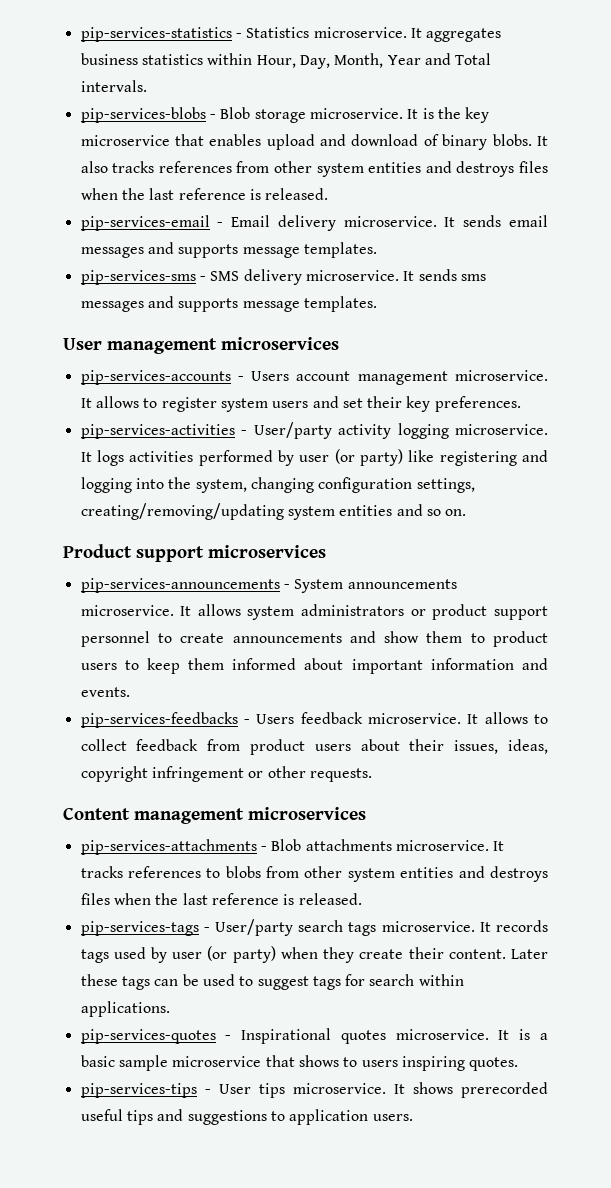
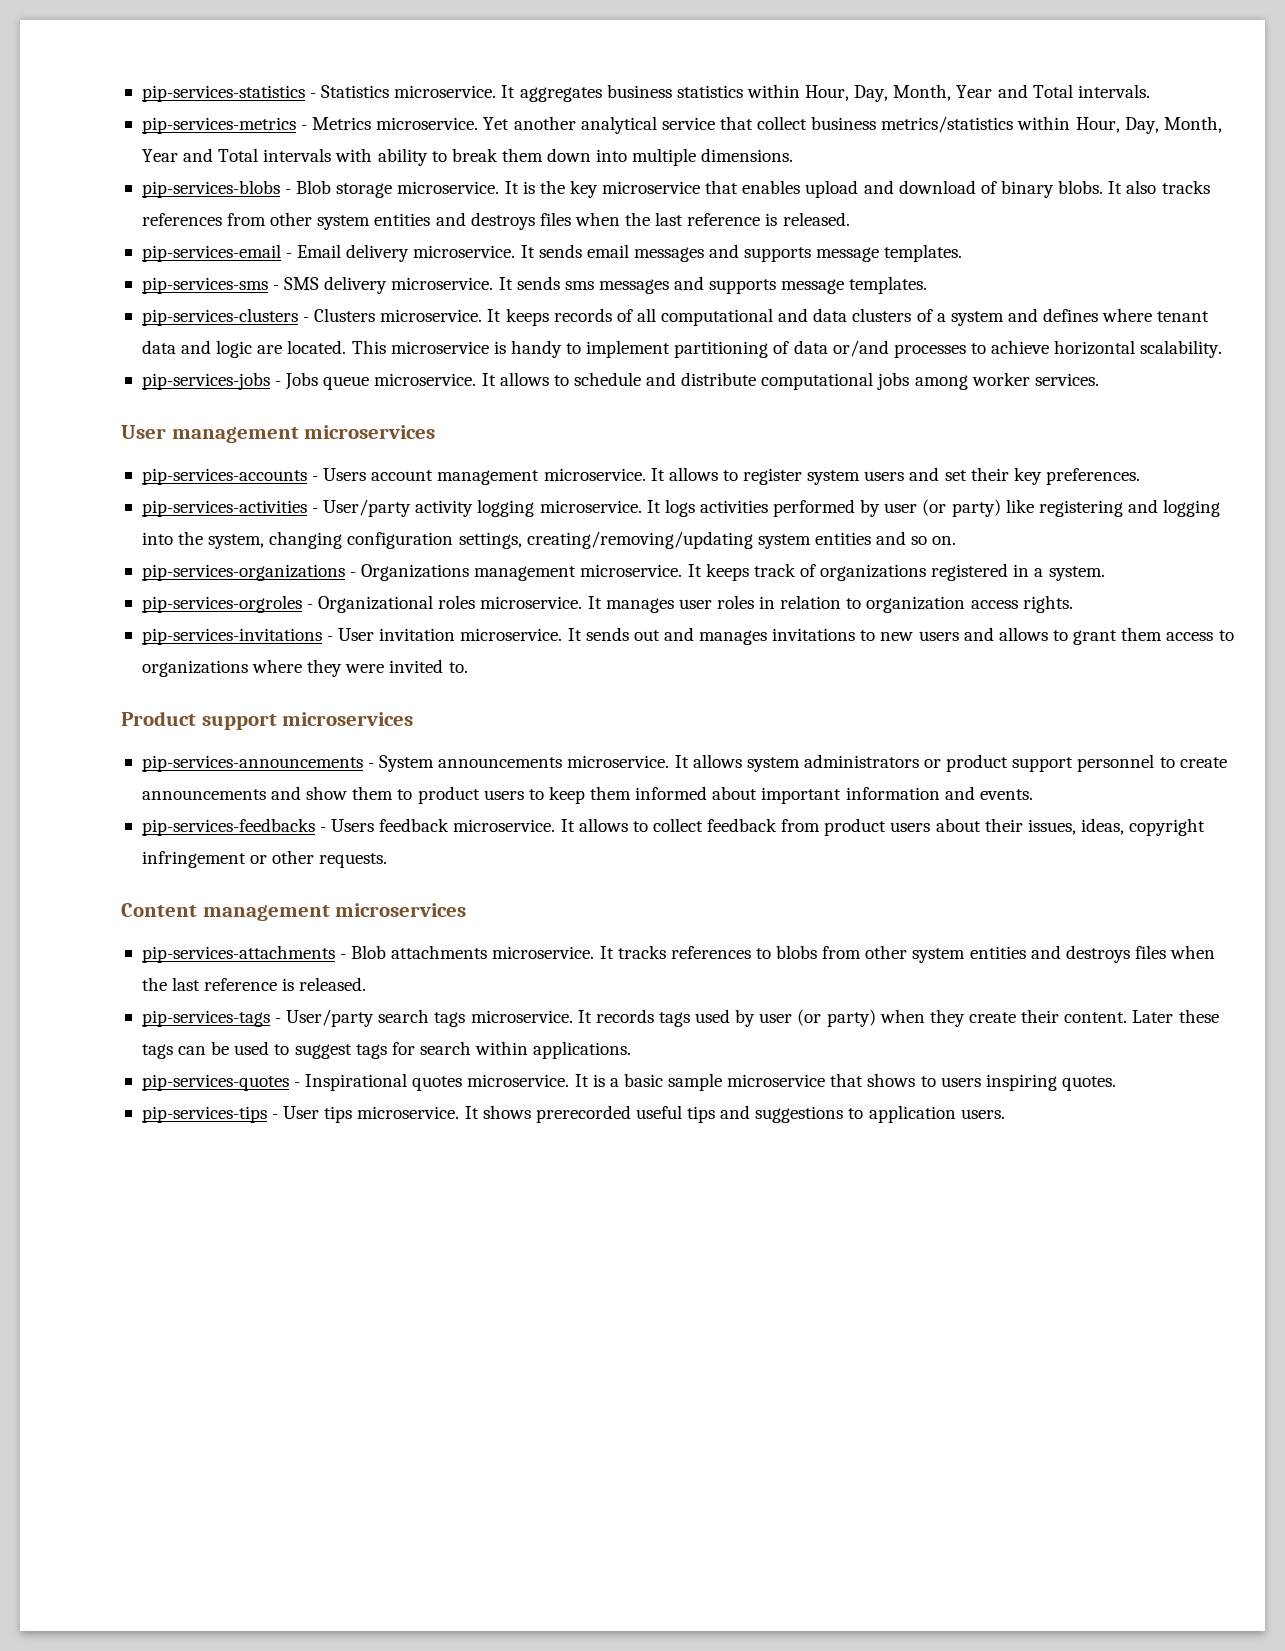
+ pip-services-metrics - Metrics microservice. Yet another analytical service that collect business metrics/statistics within Hour, Day, Month, Year and Total intervals with ability to break them down into multiple dimensions.
+ pip-services-clusters - Clusters microservice. It keeps records of all computational and data clusters of a system and defines where tenant data and logic are located. This microservice is handy to implement partitioning of data or/and processes to achieve horizontal scalability.
+ pip-services-jobs - Jobs queue microservice. It allows to schedule and distribute computational jobs among worker services.
+ pip-services-organizations - Organizations management microservice. It keeps track of organizations registered in a system.
+ pip-services-orgroles - Organizational roles microservice. It manages user roles in relation to organization access rights.
+ pip-services-invitations - User invitation microservice. It sends out and manages invitations to new users and allows to grant them access to organizations where they were invited to.

